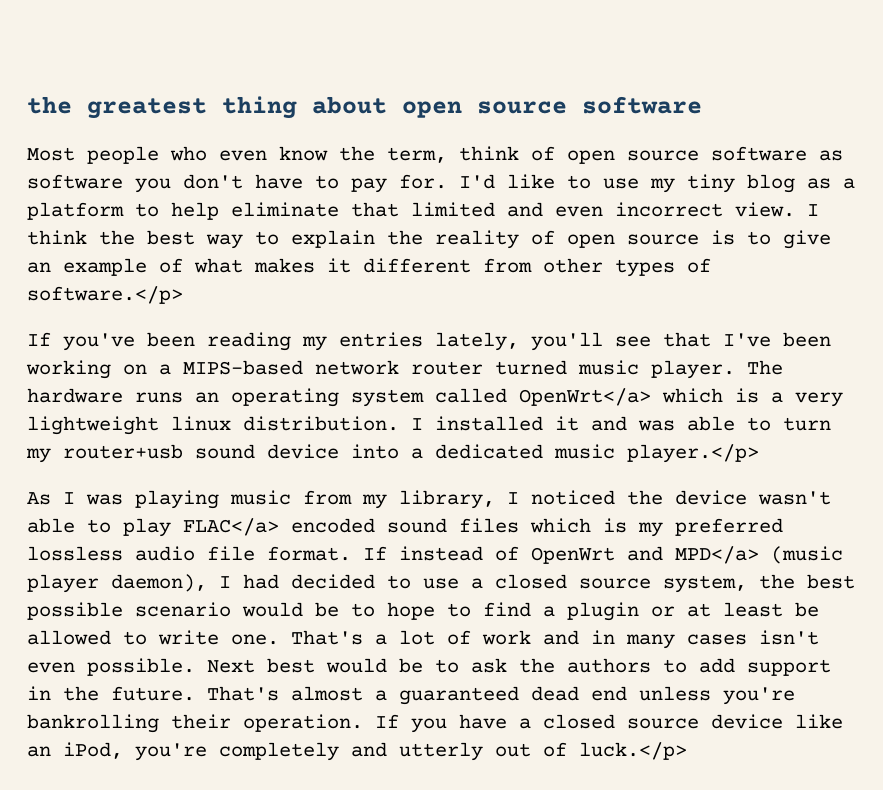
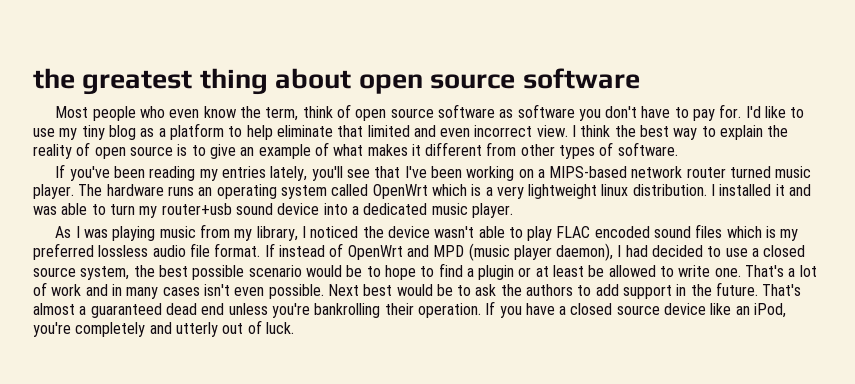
- I think the best way to explain the reality of open source is to give an example of what makes it different from other types of software.</p>
+ I think the best way to explain the reality of open source is to give an example of what makes it different from other types of software.
- The hardware runs an operating system called OpenWrt</a> which is a very lightweight linux distribution.
+ The hardware runs an operating system called OpenWrt which is a very lightweight linux distribution.
- I installed it and was able to turn my router+usb sound device into a dedicated music player.</p>
+ I installed it and was able to turn my router+usb sound device into a dedicated music player.
- As I was playing music from my library, I noticed the device wasn't able to play FLAC</a> encoded sound files which is my preferred lossless audio file format.
+ As I was playing music from my library, I noticed the device wasn't able to play FLAC encoded sound files which is my preferred lossless audio file format.
- If instead of OpenWrt and MPD</a> (music player daemon), I had decided to use a closed source system, the best possible scenario would be to hope to find a plugin or at least be allowed to write one.
+ If instead of OpenWrt and MPD (music player daemon), I had decided to use a closed source system, the best possible scenario would be to hope to find a plugin or at least be allowed to write one.
- If you have a closed source device like an iPod, you're completely and utterly out of luck.</p>
+ If you have a closed source device like an iPod, you're completely and utterly out of luck.

